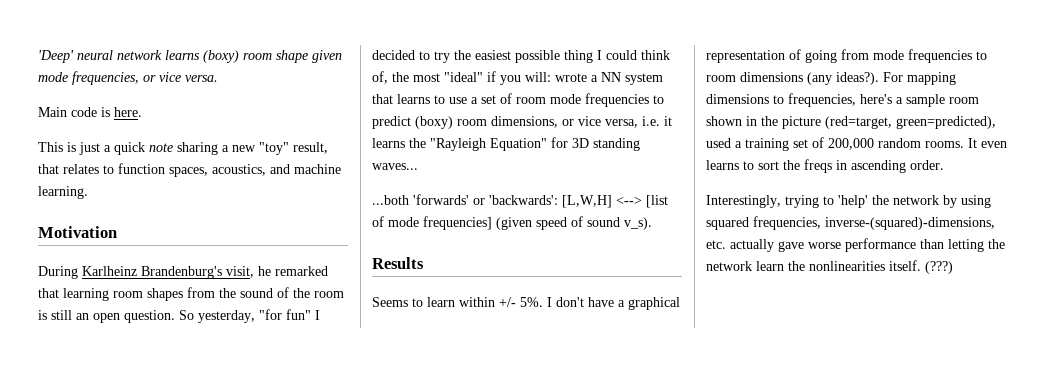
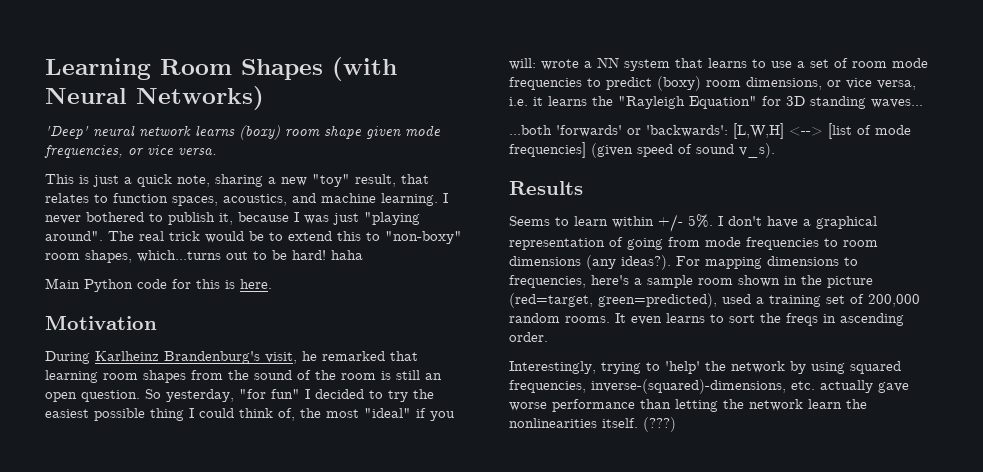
+ Learning Room Shapes (with Neural Networks)
- Main code is here.
- This is just a quick note sharing a new "toy" result, that relates to function spaces, acoustics, and machine learning.
+ This is just a quick note, sharing a new "toy" result, that relates to function spaces, acoustics, and machine learning. I never bothered to publish it, because I was just "playing around". The real trick would be to extend this to "non-boxy" room shapes, which...turns out to be hard! haha
+ Main Python code for this is here.

